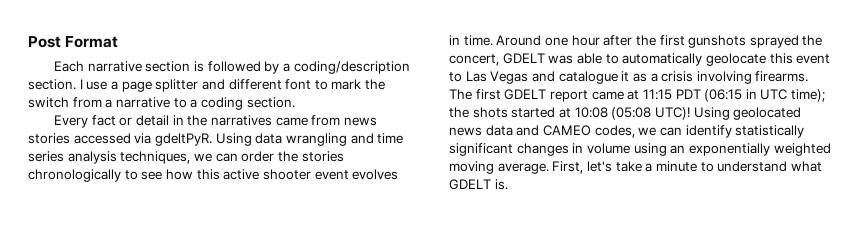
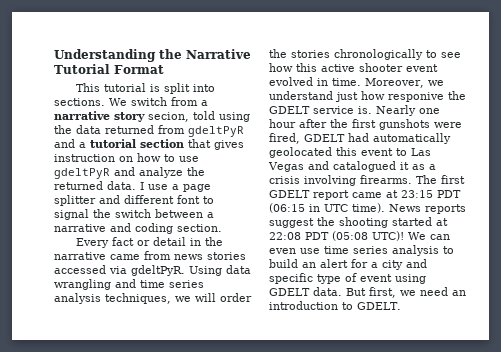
- Post Format
- Each narrative section is followed by a coding/description section.
+ Understanding the Narrative Tutorial Format
+ This tutorial is split into sections. We switch from a narrative story secion, told using the data returned from gdeltPyR and a tutorial section that gives instruction on how to use gdeltPyR and analyze the returned data.
- I use a page splitter and different font to mark the switch from a narrative to a coding section.
+ I use a page splitter and different font to signal the switch between a narrative and coding section.
- Every fact or detail in the narratives came from news stories accessed via gdeltPyR.
+ Every fact or detail in the narrative came from news stories accessed via gdeltPyR.
- Using data wrangling and time series analysis techniques, we can order the stories chronologically to see how this active shooter event evolves in time.
+ Using data wrangling and time series analysis techniques, we will order the stories chronologically to see how this active shooter event evolved in time.
- Around one hour after the first gunshots sprayed the concert, GDELT was able to automatically geolocate this event to Las Vegas and catalogue it as a crisis involving firearms.
+ Moreover, we understand just how responive the GDELT service is. Nearly one hour after the first gunshots were fired, GDELT had automatically geolocated this event to Las Vegas and catalogued it as a crisis involving firearms.
- The first GDELT report came at 11:15 PDT (06:15 in UTC time); the shots started at 10:08 (05:08 UTC)! Using geolocated news data and CAMEO codes, we can identify statistically significant changes in volume using an exponentially weighted moving average. First, let's take a minute to understand what GDELT is.
+ The first GDELT report came at 23:15 PDT (06:15 in UTC time). News reports suggest the shooting started at 22:08 PDT (05:08 UTC)! We can even use time series analysis to build an alert for a city and specific type of event using GDELT data. But first, we need an introduction to GDELT.

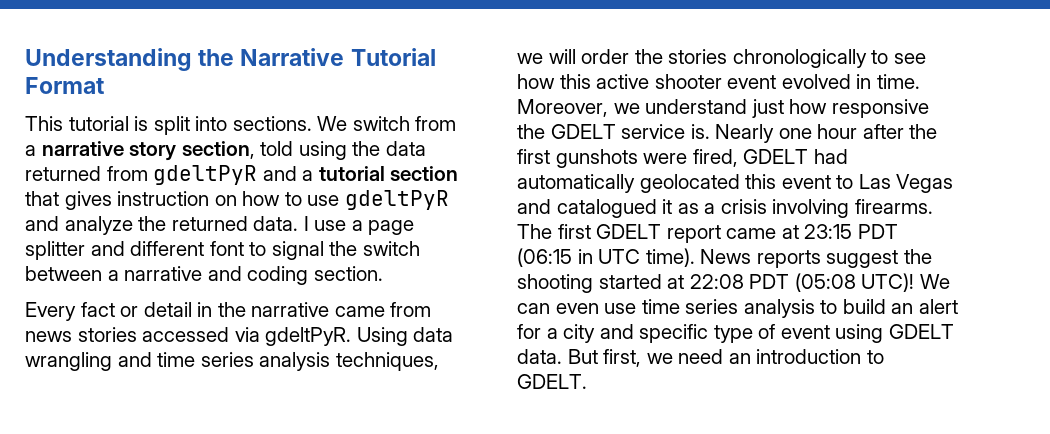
- We switch from a narrative story secion, told using the data returned from gdeltPyR and a tutorial section that gives instruction on how to use gdeltPyR and analyze the returned data.
+ We switch from a narrative story section, told using the data returned from gdeltPyR and a tutorial section that gives instruction on how to use gdeltPyR and analyze the returned data.
- Moreover, we understand just how responive the GDELT service is.
+ Moreover, we understand just how responsive the GDELT service is.

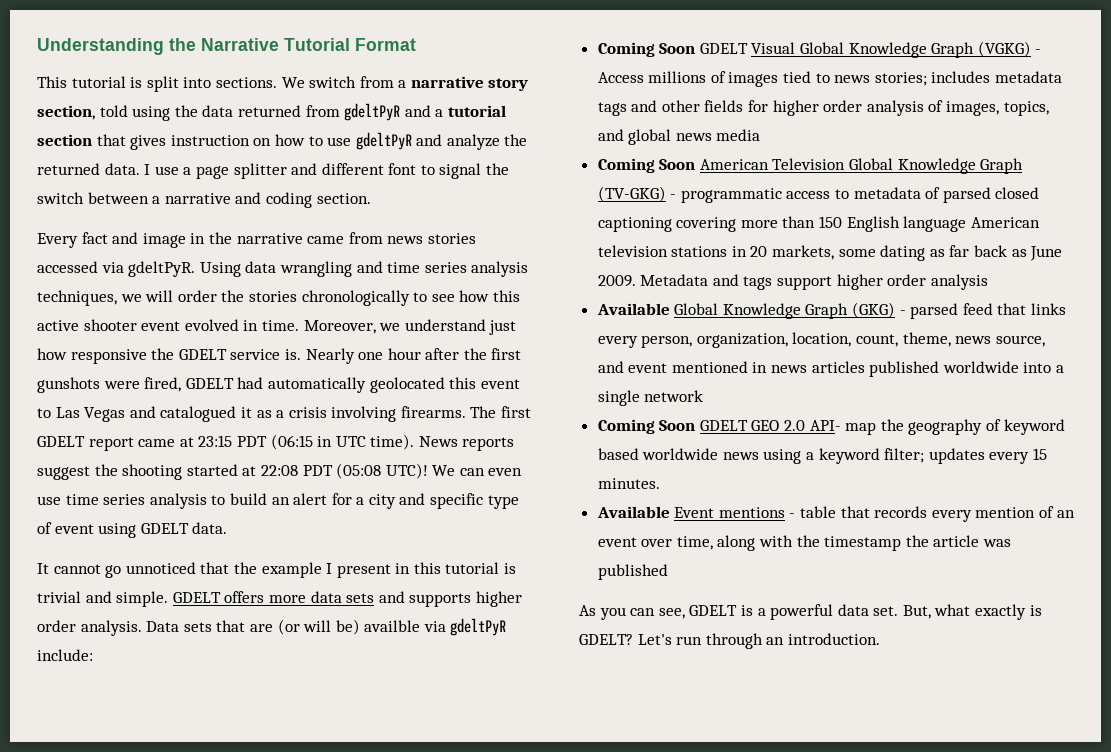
- Every fact or detail in the narrative came from news stories accessed via gdeltPyR.
+ Every fact and image in the narrative came from news stories accessed via gdeltPyR.
- We can even use time series analysis to build an alert for a city and specific type of event using GDELT data. But first, we need an introduction to GDELT.
+ We can even use time series analysis to build an alert for a city and specific type of event using GDELT data.
+ It cannot go unnoticed that the example I present in this tutorial is trivial and simple. GDELT offers more data sets and supports higher order analysis. Data sets that are (or will be) availble via gdeltPyR include:
+ Coming Soon GDELT Visual Global Knowledge Graph (VGKG) - Access millions of images tied to news stories; includes metadata tags and other fields for higher order analysis of images, topics, and global news media
+ Coming Soon American Television Global Knowledge Graph (TV-GKG) - programmatic access to metadata of parsed closed captioning covering more than 150 English language American television stations in 20 markets, some dating as far back as June 2009. Metadata and tags support higher order analysis
+ Available Global Knowledge Graph (GKG) - parsed feed that links every person, organization, location, count, theme, news source, and event mentioned in news articles published worldwide into a single network
+ Coming Soon GDELT GEO 2.0 API- map the geography of keyword based worldwide news using a keyword filter; updates every 15 minutes.
+ Available Event mentions - table that records every mention of an event over time, along with the timestamp the article was published
+ As you can see, GDELT is a powerful data set. But, what exactly is GDELT? Let's run through an introduction.

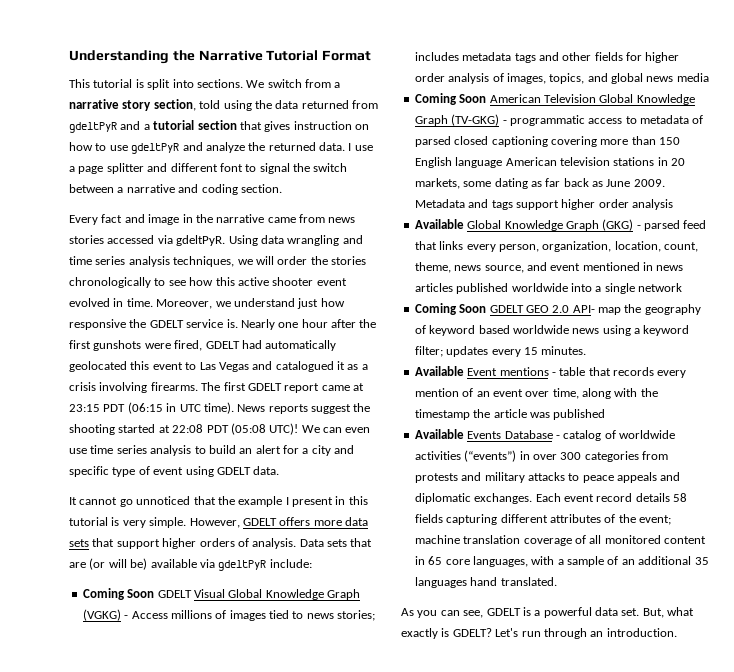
- It cannot go unnoticed that the example I present in this tutorial is trivial and simple. GDELT offers more data sets and supports higher order analysis.
+ It cannot go unnoticed that the example I present in this tutorial is very simple. However, GDELT offers more data sets that support higher orders of analysis.
- Data sets that are (or will be) availble via gdeltPyR include:
+ Data sets that are (or will be) available via gdeltPyR include:
+ Available Events Database - catalog of worldwide activities (“events”) in over 300 categories from protests and military attacks to peace appeals and diplomatic exchanges. Each event record details 58 fields capturing different attributes of the event; machine translation coverage of all monitored content in 65 core languages, with a sample of an additional 35 languages hand translated.

